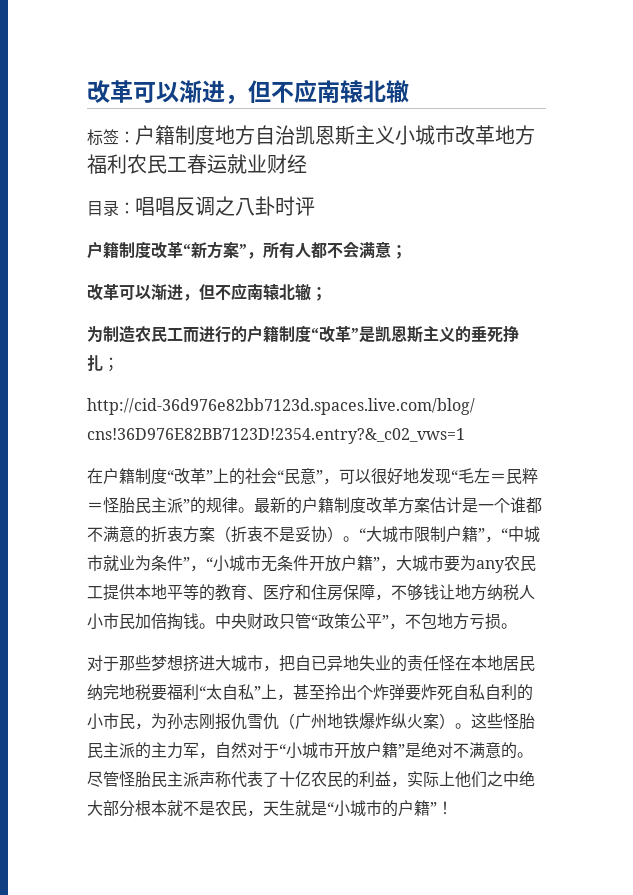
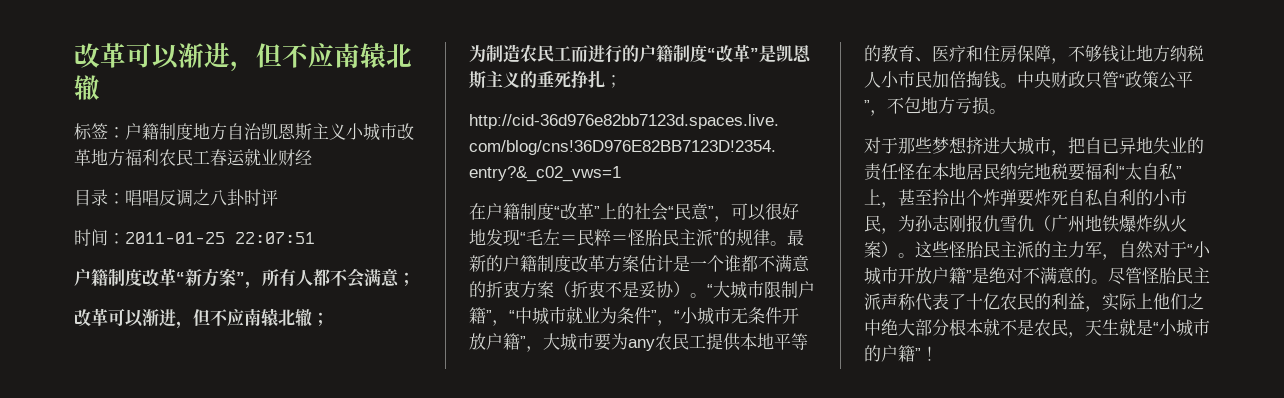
+ 时间：2011-01-25 22:07:51

